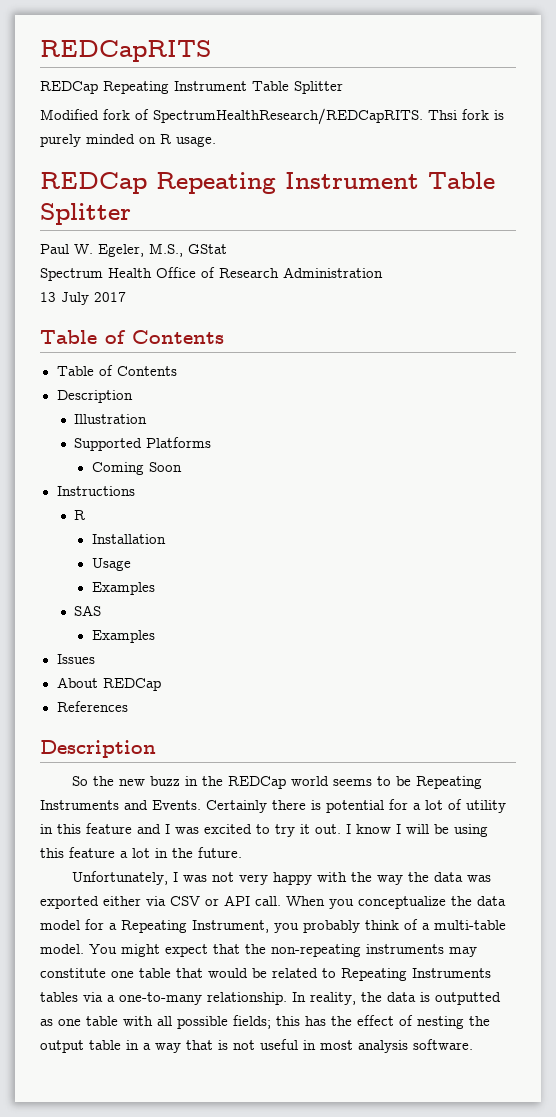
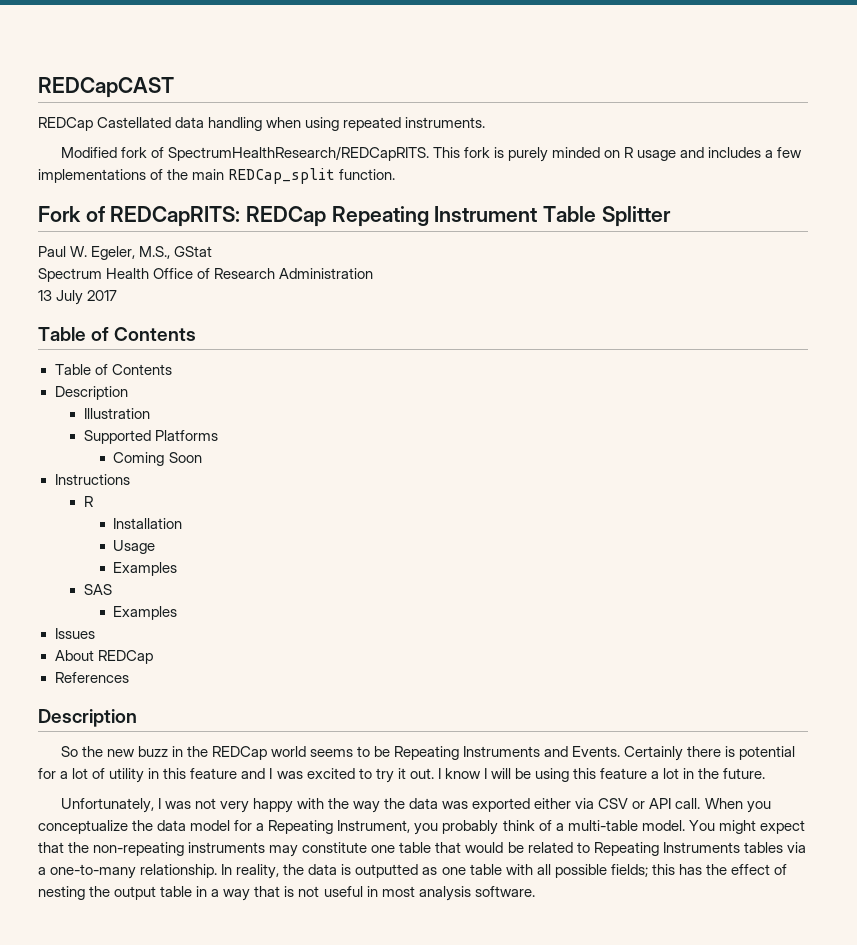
- REDCapRITS
- REDCap Repeating Instrument Table Splitter
+ REDCapCAST
+ REDCap Castellated data handling when using repeated instruments.
- Thsi fork is purely minded on R usage.
- REDCap Repeating Instrument Table Splitter
+ This fork is purely minded on R usage and includes a few implementations of the main REDCap_split function.
+ Fork of REDCapRITS: REDCap Repeating Instrument Table Splitter

